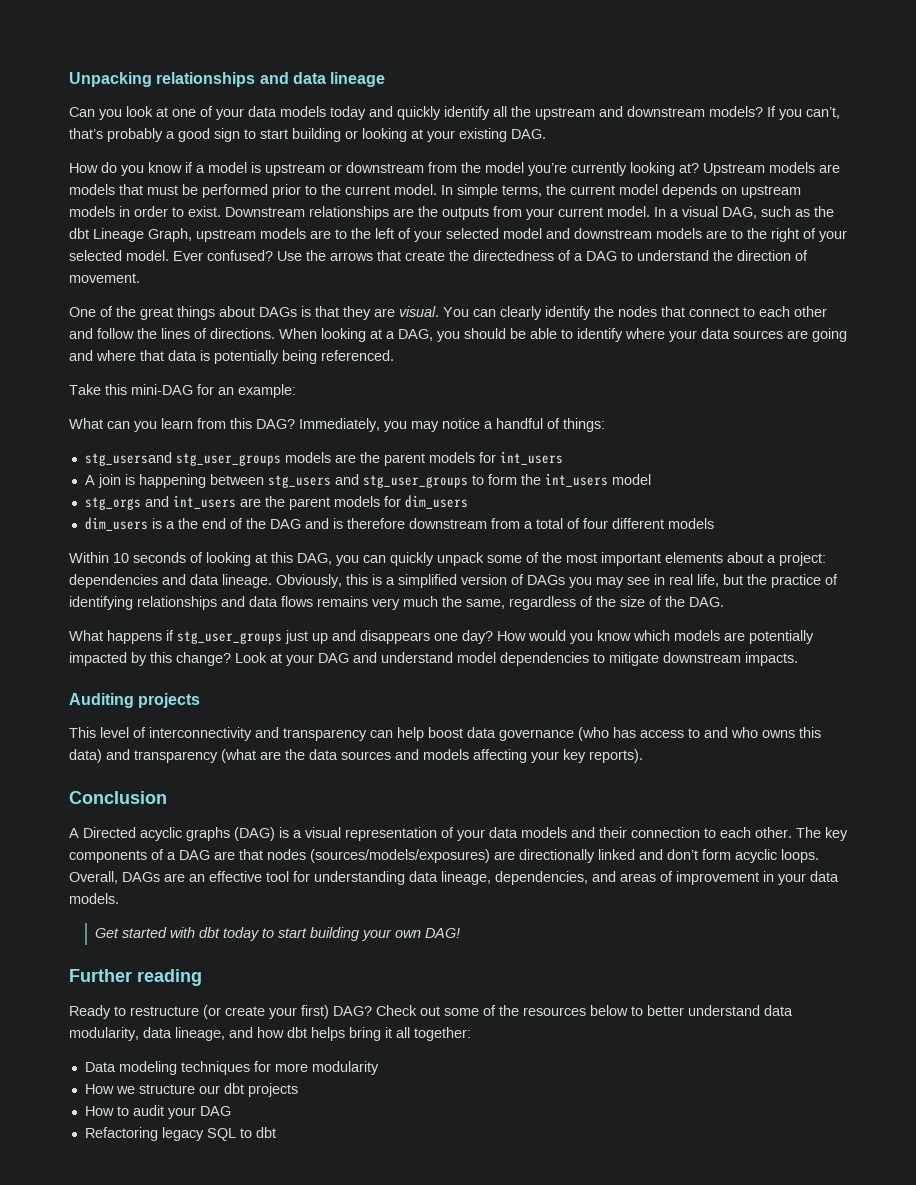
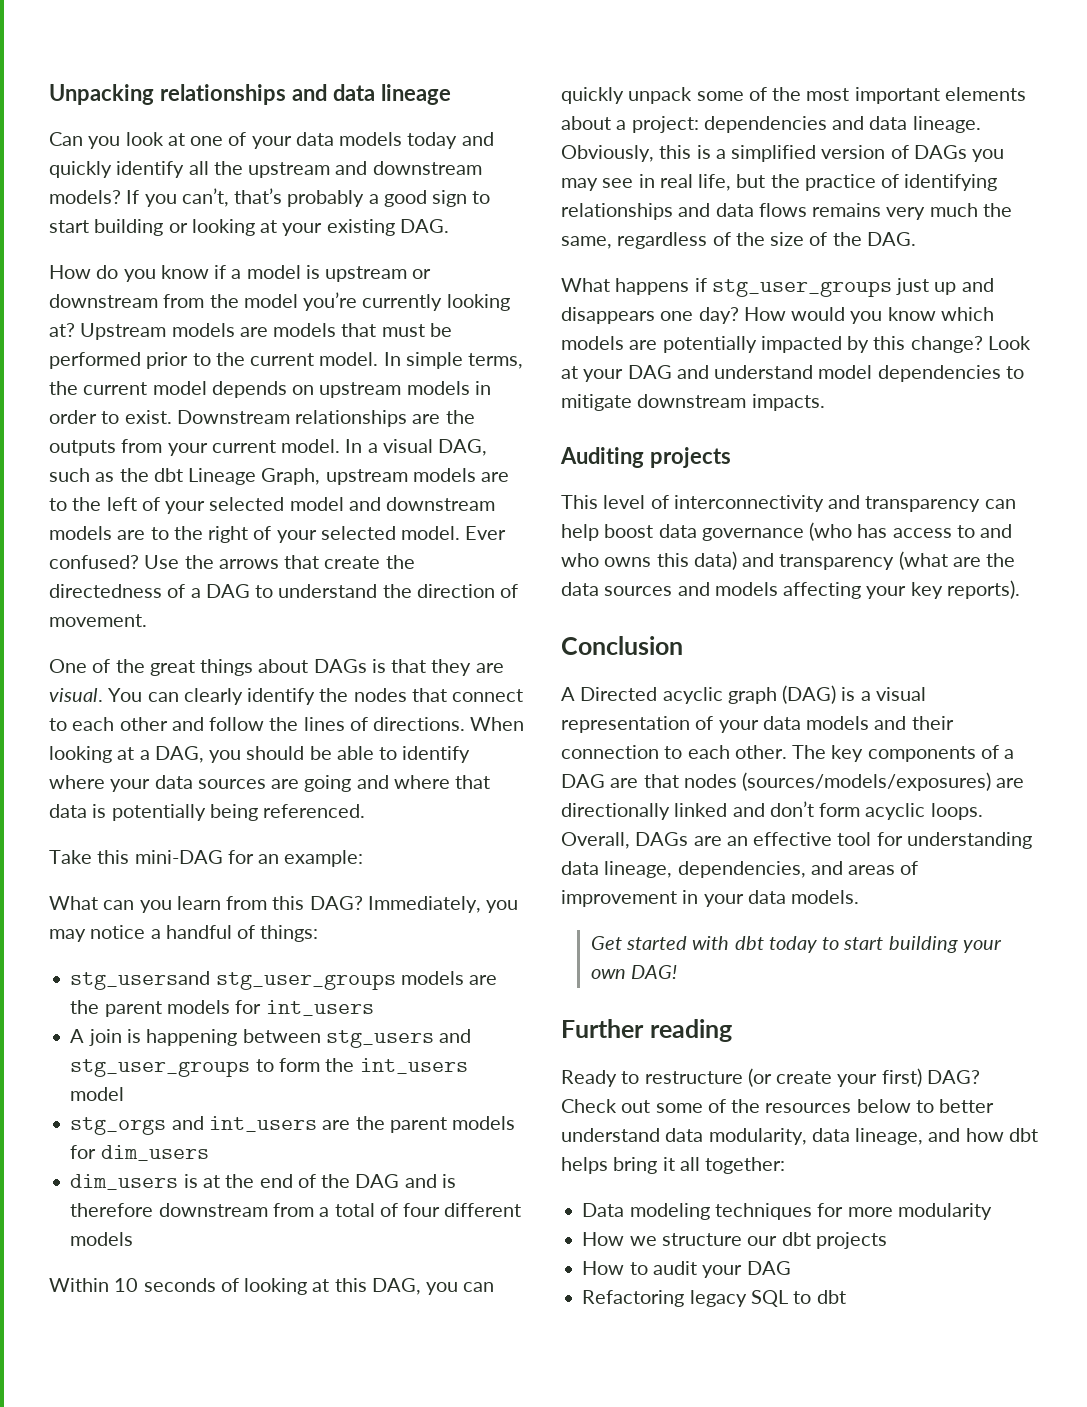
- dim_users is a the end of the DAG and is therefore downstream from a total of four different models
+ dim_users is at the end of the DAG and is therefore downstream from a total of four different models
- A Directed acyclic graphs (DAG) is a visual representation of your data models and their connection to each other.
+ A Directed acyclic graph (DAG) is a visual representation of your data models and their connection to each other.

